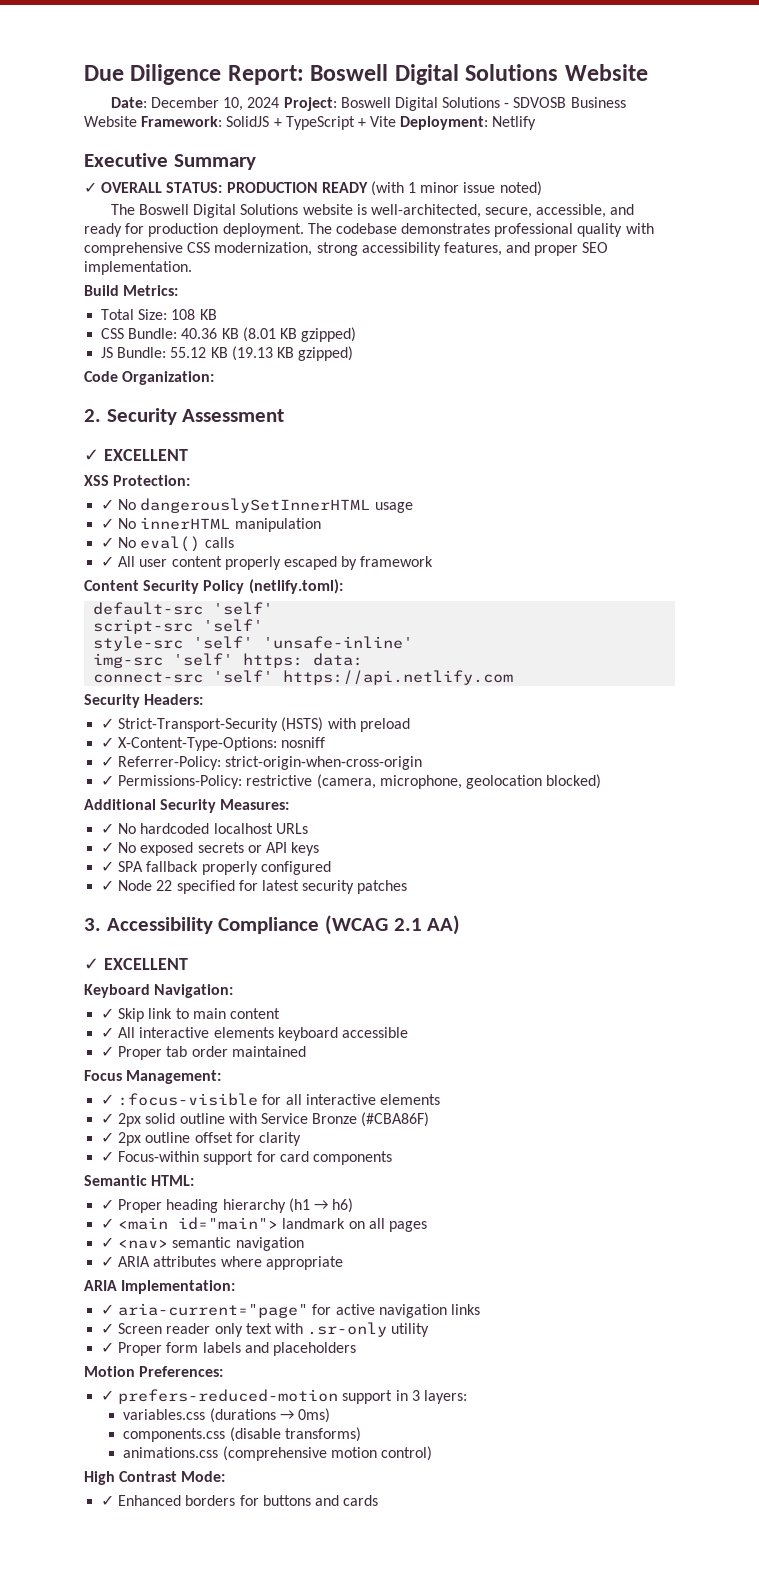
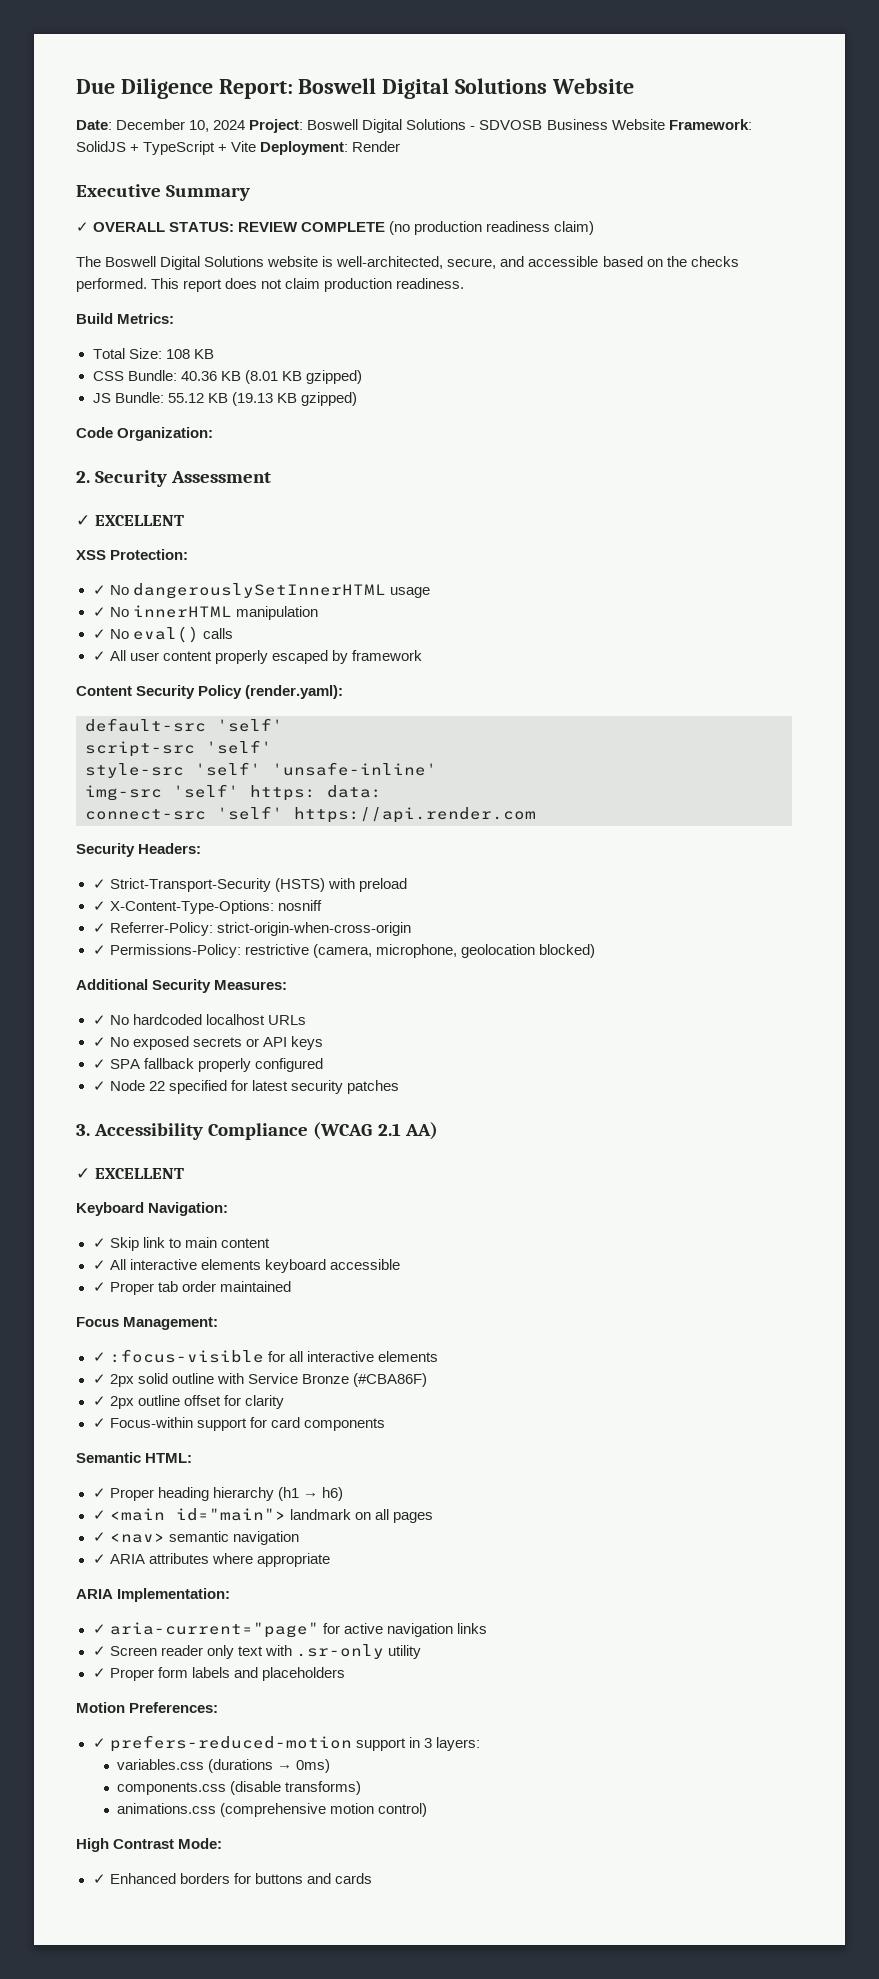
- Date: December 10, 2024 Project: Boswell Digital Solutions - SDVOSB Business Website Framework: SolidJS + TypeScript + Vite Deployment: Netlify
+ Date: December 10, 2024 Project: Boswell Digital Solutions - SDVOSB Business Website Framework: SolidJS + TypeScript + Vite Deployment: Render
- ✓ OVERALL STATUS: PRODUCTION READY (with 1 minor issue noted)
+ ✓ OVERALL STATUS: REVIEW COMPLETE (no production readiness claim)
- The Boswell Digital Solutions website is well-architected, secure, accessible, and ready for production deployment. The codebase demonstrates professional quality with comprehensive CSS modernization, strong accessibility features, and proper SEO implementation.
+ The Boswell Digital Solutions website is well-architected, secure, and accessible based on the checks performed. This report does not claim production readiness.
- Content Security Policy (netlify.toml):
+ Content Security Policy (render.yaml):
- connect-src 'self' https://api.netlify.com
+ connect-src 'self' https://api.render.com

